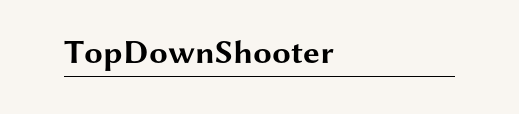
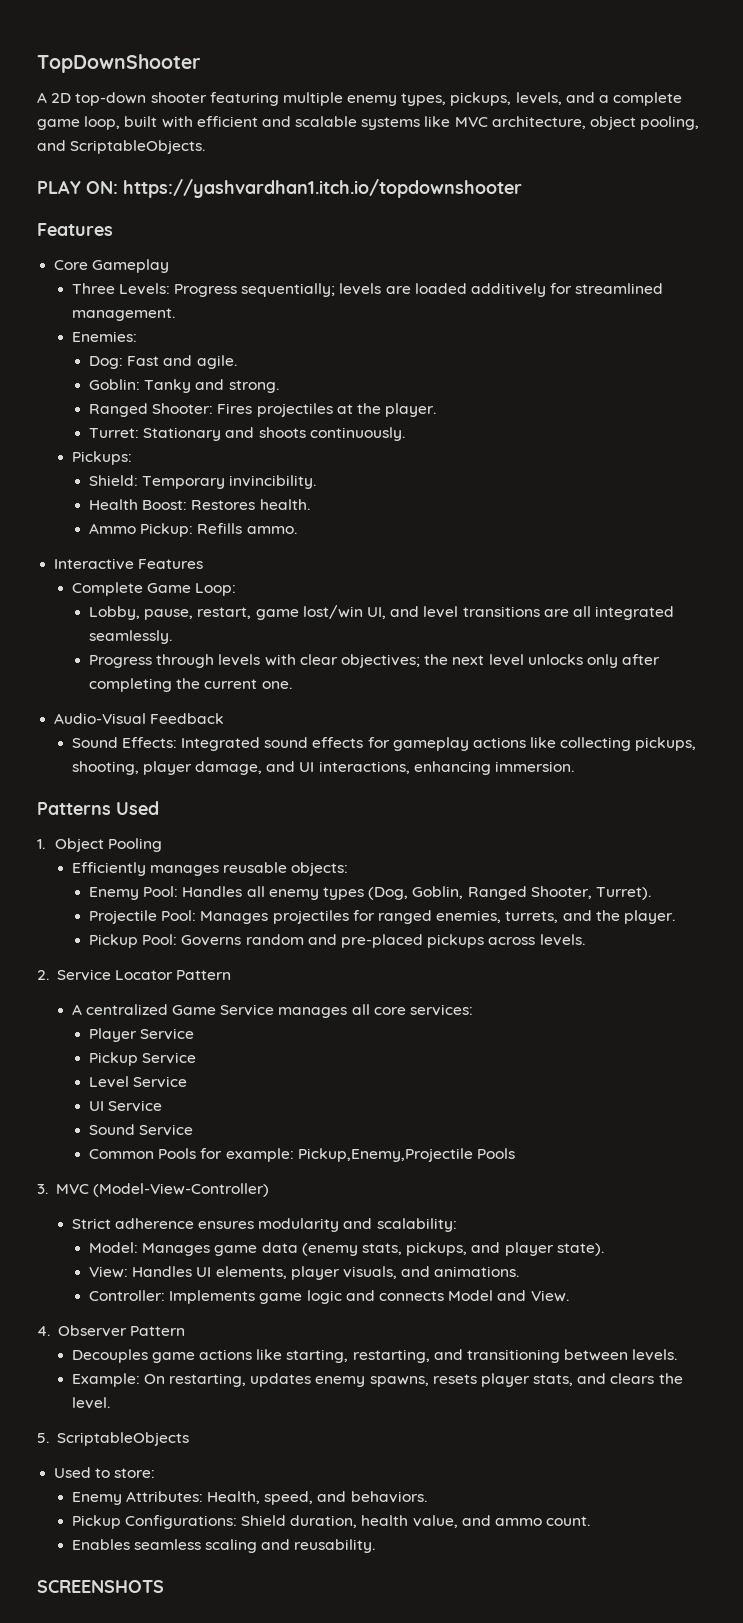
+ A 2D top-down shooter featuring multiple enemy types, pickups, levels, and a complete game loop, built with efficient and scalable systems like MVC architecture, object pooling, and ScriptableObjects.
+ PLAY ON: https://yashvardhan1.itch.io/topdownshooter
+ Features
+ Core Gameplay
+ Three Levels: Progress sequentially; levels are loaded additively for streamlined management.
+ Enemies:
+ Dog: Fast and agile.
+ Goblin: Tanky and strong.
+ Ranged Shooter: Fires projectiles at the player.
+ Turret: Stationary and shoots continuously.
+ Pickups:
+ Shield: Temporary invincibility.
+ Health Boost: Restores health.
+ Ammo Pickup: Refills ammo.
+ Interactive Features
+ Complete Game Loop:
+ Lobby, pause, restart, game lost/win UI, and level transitions are all integrated seamlessly.
+ Progress through levels with clear objectives; the next level unlocks only after completing the current one.
+ Audio-Visual Feedback
+ Sound Effects: Integrated sound effects for gameplay actions like collecting pickups, shooting, player damage, and UI interactions, enhancing immersion.
+ Patterns Used
+ 1. Object Pooling
+ Efficiently manages reusable objects:
+ Enemy Pool: Handles all enemy types (Dog, Goblin, Ranged Shooter, Turret).
+ Projectile Pool: Manages projectiles for ranged enemies, turrets, and the player.
+ Pickup Pool: Governs random and pre-placed pickups across levels.
+ 2. Service Locator Pattern
+ A centralized Game Service manages all core services:
+ Player Service
+ Pickup Service
+ Level Service
+ UI Service
+ Sound Service
+ Common Pools for example: Pickup,Enemy,Projectile Pools
+ 3. MVC (Model-View-Controller)
+ Strict adherence ensures modularity and scalability:
+ Model: Manages game data (enemy stats, pickups, and player state).
+ View: Handles UI elements, player visuals, and animations.
+ Controller: Implements game logic and connects Model and View.
+ 4. Observer Pattern
+ Decouples game actions like starting, restarting, and transitioning between levels.
+ Example: On restarting, updates enemy spawns, resets player stats, and clears the level.
+ 5. ScriptableObjects
+ Used to store:
+ Enemy Attributes: Health, speed, and behaviors.
+ Pickup Configurations: Shield duration, health value, and ammo count.
+ Enables seamless scaling and reusability.
+ SCREENSHOTS

